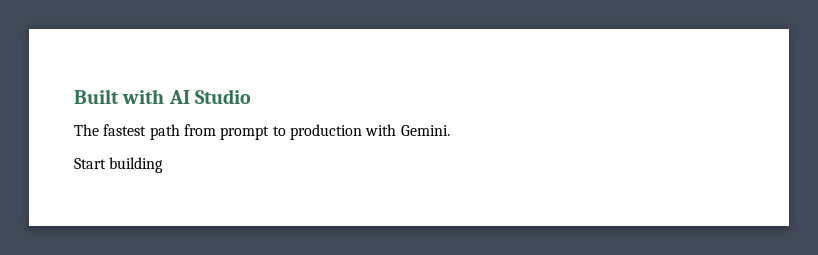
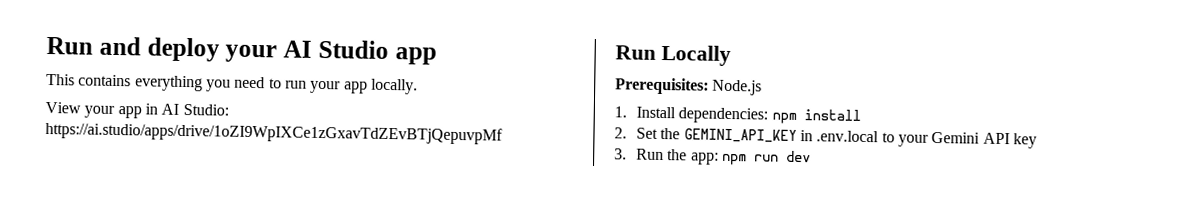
- Built with AI Studio
- The fastest path from prompt to production with Gemini.
- Start building
+ Run and deploy your AI Studio app
+ This contains everything you need to run your app locally.
+ View your app in AI Studio: https://ai.studio/apps/drive/1oZI9WpIXCe1zGxavTdZEvBTjQepuvpMf
+ Run Locally
+ Prerequisites: Node.js
+ 1. Install dependencies: npm install
+ 2. Set the GEMINI_API_KEY in .env.local to your Gemini API key
+ 3. Run the app: npm run dev

